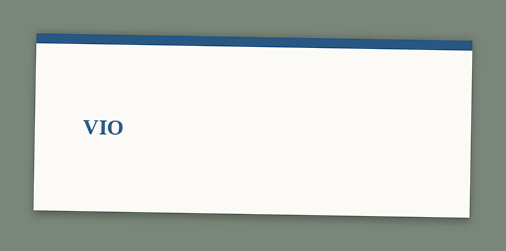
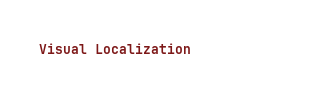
- VIO
+ Visual Localization

